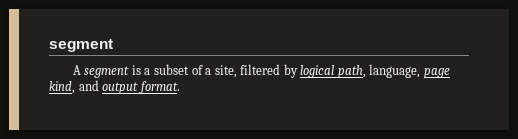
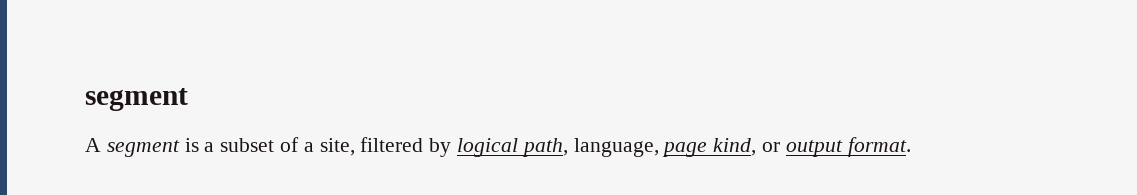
- A segment is a subset of a site, filtered by logical path, language, page kind, and output format.
+ A segment is a subset of a site, filtered by logical path, language, page kind, or output format.

